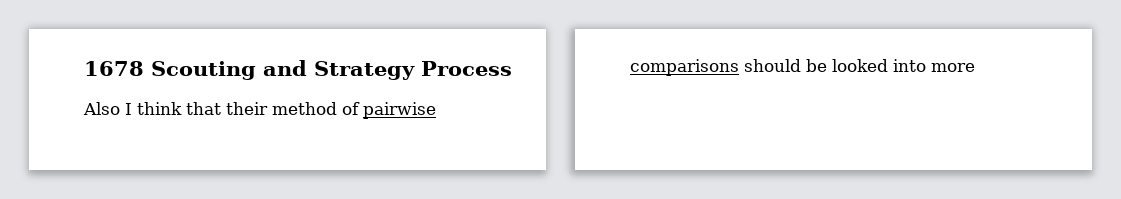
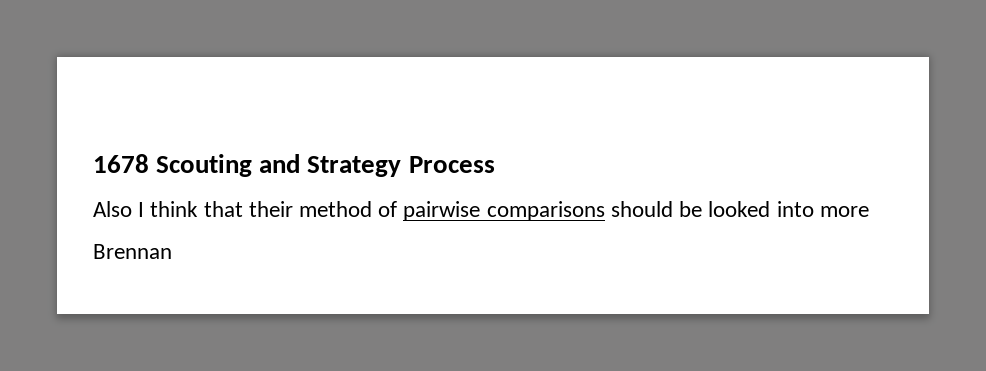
+ Brennan

